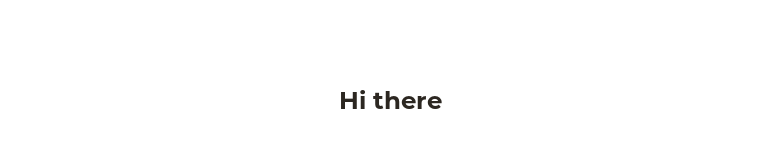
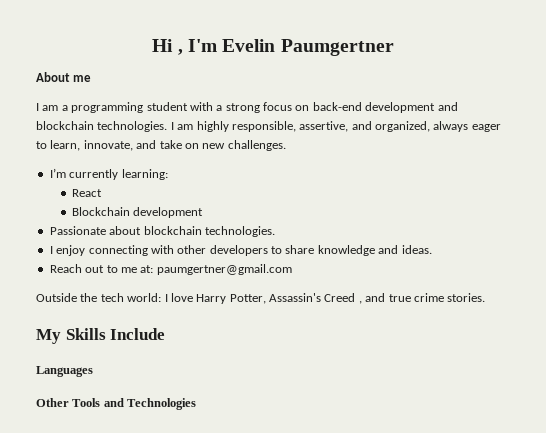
- Hi there
+ Hi , I'm Evelin Paumgertner
+ About me
+ I am a programming student with a strong focus on back-end development and blockchain technologies. I am highly responsible, assertive, and organized, always eager to learn, innovate, and take on new challenges.
+ I’m currently learning:
+ React
+ Blockchain development
+ Passionate about blockchain technologies.
+ I enjoy connecting with other developers to share knowledge and ideas.
+ Reach out to me at: paumgertner@gmail.com
+ Outside the tech world: I love Harry Potter, Assassin's Creed , and true crime stories.
+ My Skills Include
+ Languages
+ Other Tools and Technologies

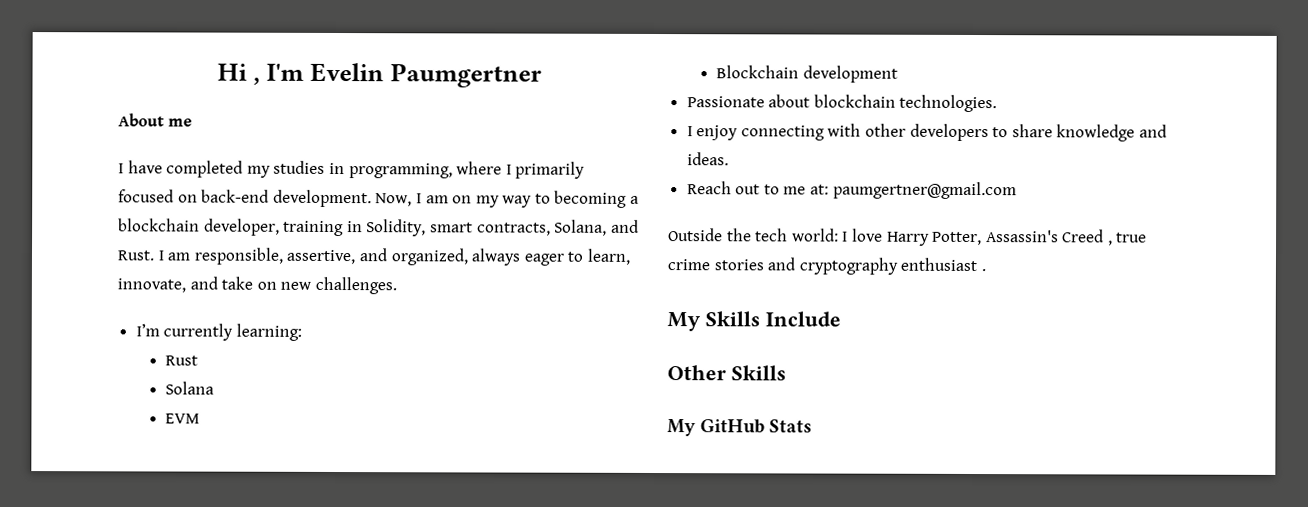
- I am a programming student with a strong focus on back-end development and blockchain technologies. I am highly responsible, assertive, and organized, always eager to learn, innovate, and take on new challenges.
+ I have completed my studies in programming, where I primarily focused on back-end development. Now, I am on my way to becoming a blockchain developer, training in Solidity, smart contracts, Solana, and Rust. I am responsible, assertive, and organized, always eager to learn, innovate, and take on new challenges.
- React
+ Rust
+ Solana
+ EVM
- Outside the tech world: I love Harry Potter, Assassin's Creed , and true crime stories.
+ Outside the tech world: I love Harry Potter, Assassin's Creed , true crime stories and cryptography enthusiast .
  My Skills Include
- Languages
- Other Tools and Technologies
+ Other Skills
+ My GitHub Stats

